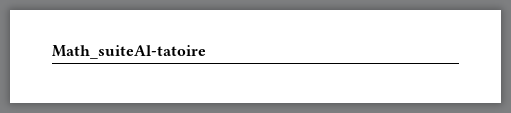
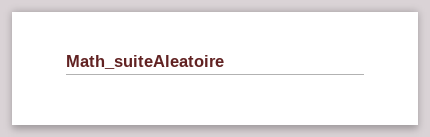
- Math_suiteAl-tatoire
+ Math_suiteAleatoire

